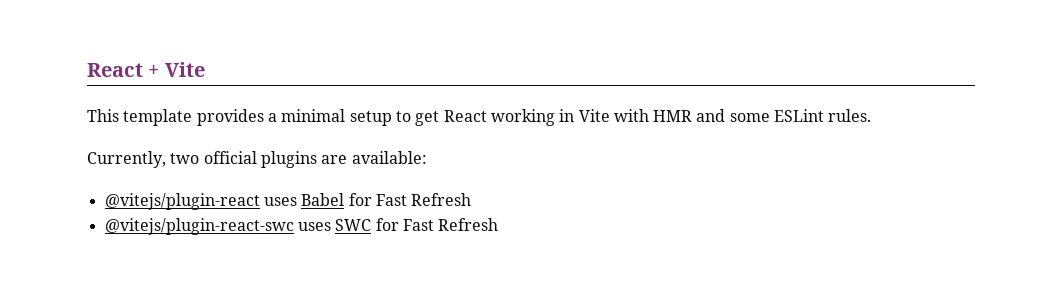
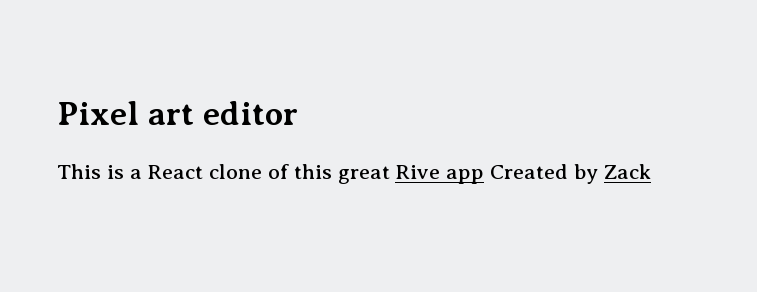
- React + Vite
- This template provides a minimal setup to get React working in Vite with HMR and some ESLint rules.
- Currently, two official plugins are available:
- @vitejs/plugin-react uses Babel for Fast Refresh
- @vitejs/plugin-react-swc uses SWC for Fast Refresh
+ Pixel art editor
+ This is a React clone of this great Rive app Created by Zack

